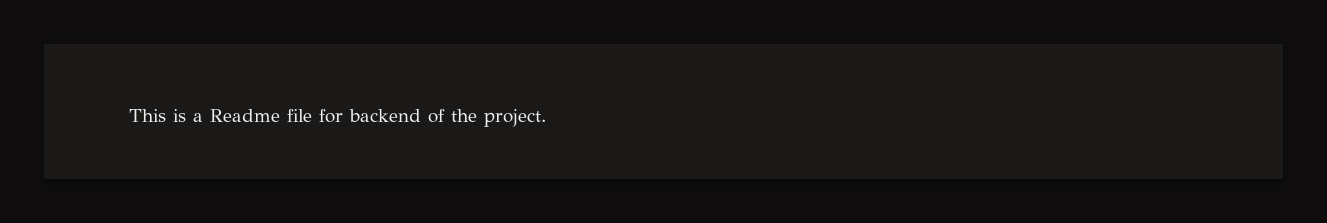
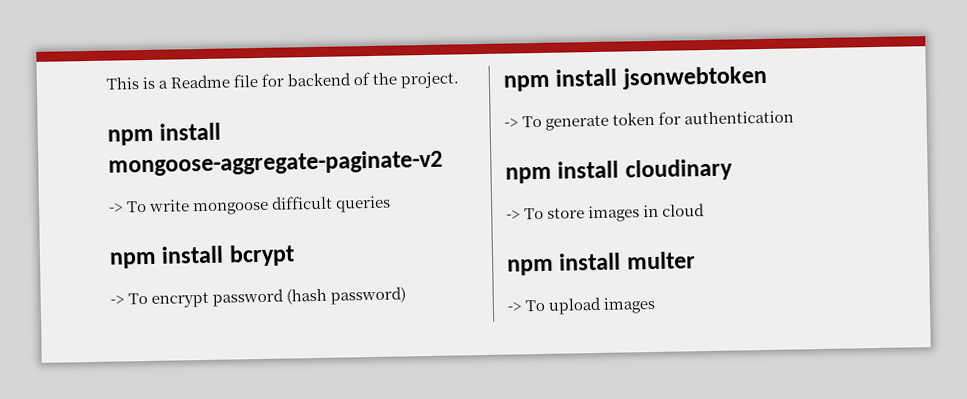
+ npm install mongoose-aggregate-paginate-v2
+ -> To write mongoose difficult queries
+ npm install bcrypt
+ -> To encrypt password (hash password)
+ npm install jsonwebtoken
+ -> To generate token for authentication
+ npm install cloudinary
+ -> To store images in cloud
+ npm install multer
+ -> To upload images

